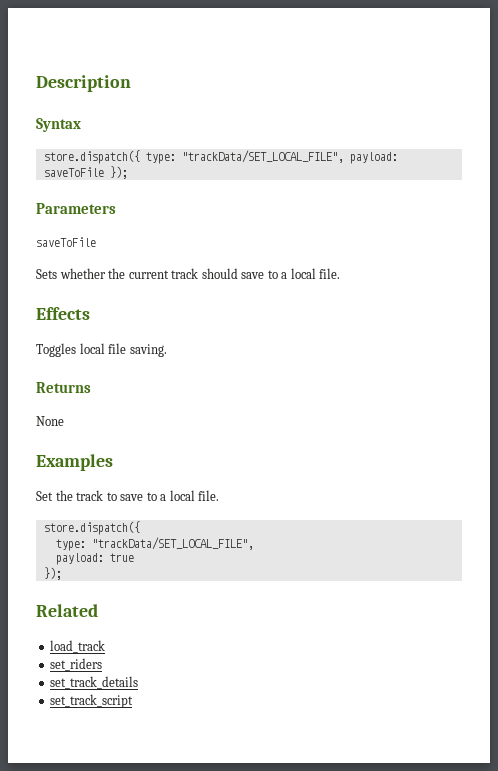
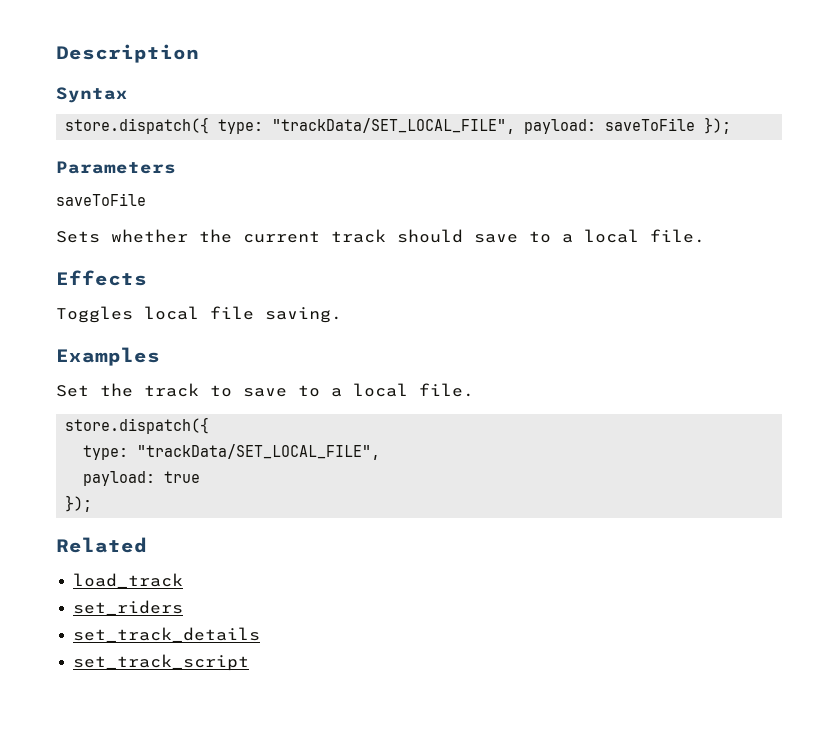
- Returns
- None

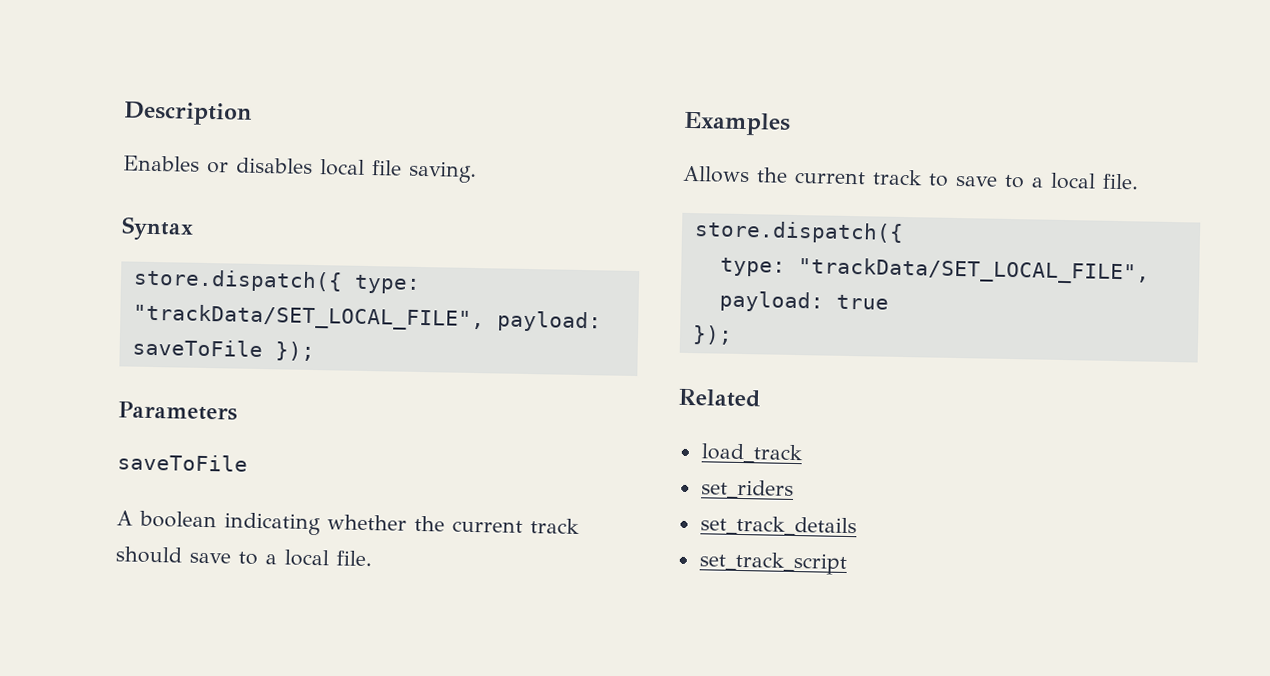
+ Enables or disables local file saving.
- Sets whether the current track should save to a local file.
+ A boolean indicating whether the current track should save to a local file.
- Effects
- Toggles local file saving.
  Examples
- Set the track to save to a local file.
+ Allows the current track to save to a local file.

